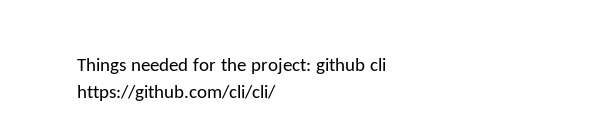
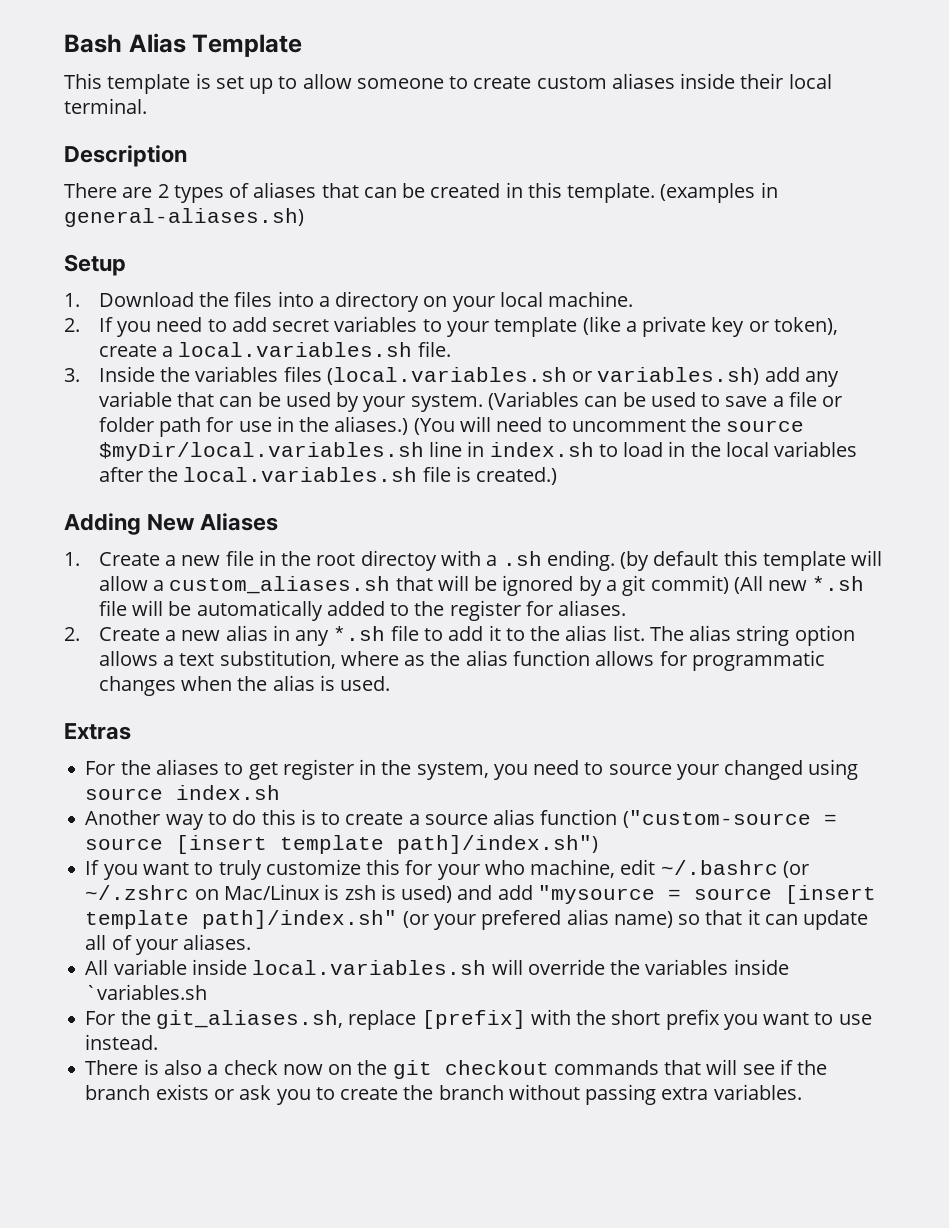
- Things needed for the project: github cli https://github.com/cli/cli/
+ Bash Alias Template
+ This template is set up to allow someone to create custom aliases inside their local terminal.
+ Description
+ There are 2 types of aliases that can be created in this template. (examples in general-aliases.sh)
+ Setup
+ 1. Download the files into a directory on your local machine.
+ 2. If you need to add secret variables to your template (like a private key or token), create a local.variables.sh file.
+ 3. Inside the variables files (local.variables.sh or variables.sh) add any variable that can be used by your system. (Variables can be used to save a file or folder path for use in the aliases.) (You will need to uncomment the source $myDir/local.variables.sh line in index.sh to load in the local variables after the local.variables.sh file is created.)
+ Adding New Aliases
+ 1. Create a new file in the root directoy with a .sh ending. (by default this template will allow a custom_aliases.sh that will be ignored by a git commit) (All new *.sh file will be automatically added to the register for aliases.
+ 2. Create a new alias in any *.sh file to add it to the alias list. The alias string option allows a text substitution, where as the alias function allows for programmatic changes when the alias is used.
+ Extras
+ For the aliases to get register in the system, you need to source your changed using source index.sh
+ Another way to do this is to create a source alias function ("custom-source = source [insert template path]/index.sh")
+ If you want to truly customize this for your who machine, edit ~/.bashrc (or ~/.zshrc on Mac/Linux is zsh is used) and add "mysource = source [insert template path]/index.sh" (or your prefered alias name) so that it can update all of your aliases.
+ All variable inside local.variables.sh will override the variables inside `variables.sh
+ For the git_aliases.sh, replace [prefix] with the short prefix you want to use instead.
+ There is also a check now on the git checkout commands that will see if the branch exists or ask you to create the branch without passing extra variables.

